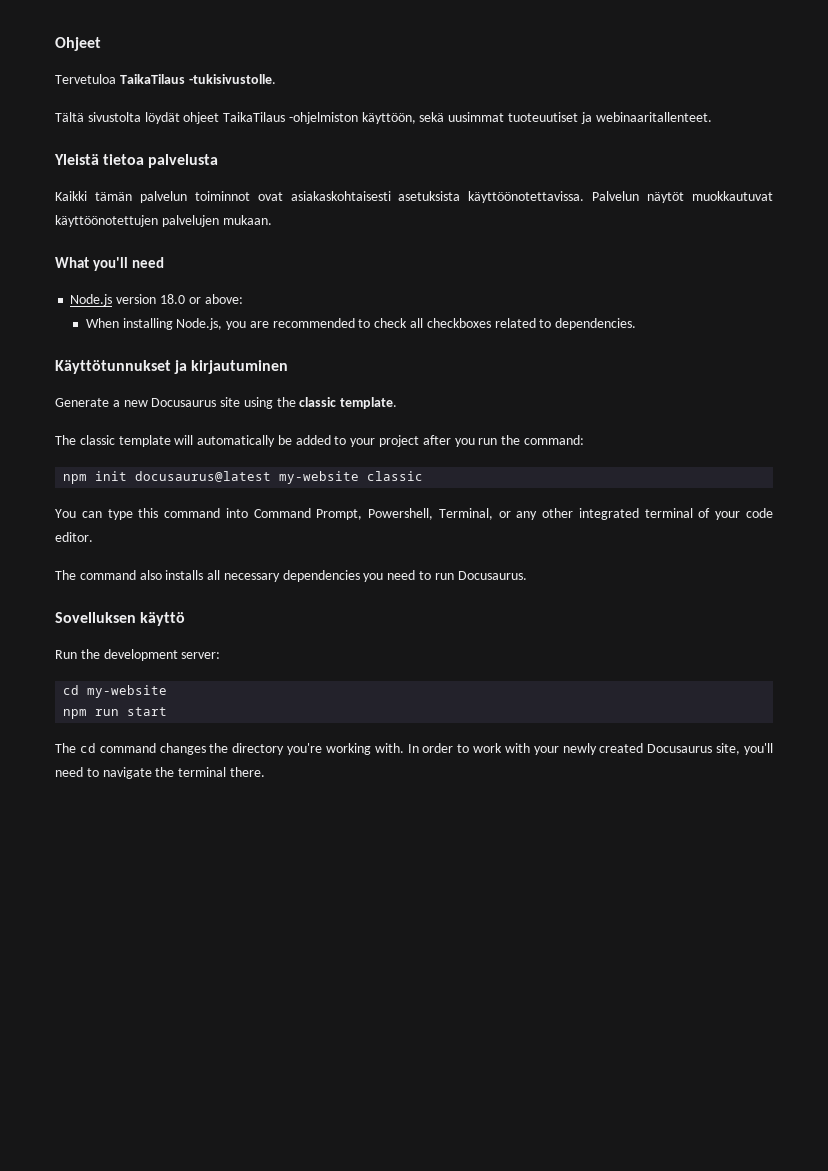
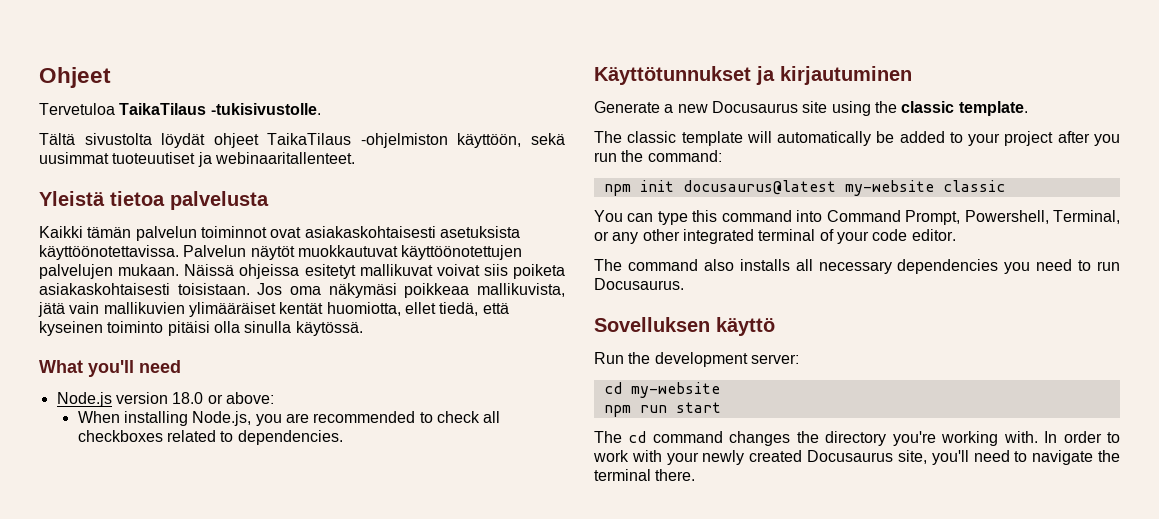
+ Näissä ohjeissa esitetyt mallikuvat voivat siis poiketa asiakaskohtaisesti toisistaan. Jos oma näkymäsi poikkeaa mallikuvista, jätä vain mallikuvien ylimääräiset kentät huomiotta, ellet tiedä, että kyseinen toiminto pitäisi olla sinulla käytössä.

